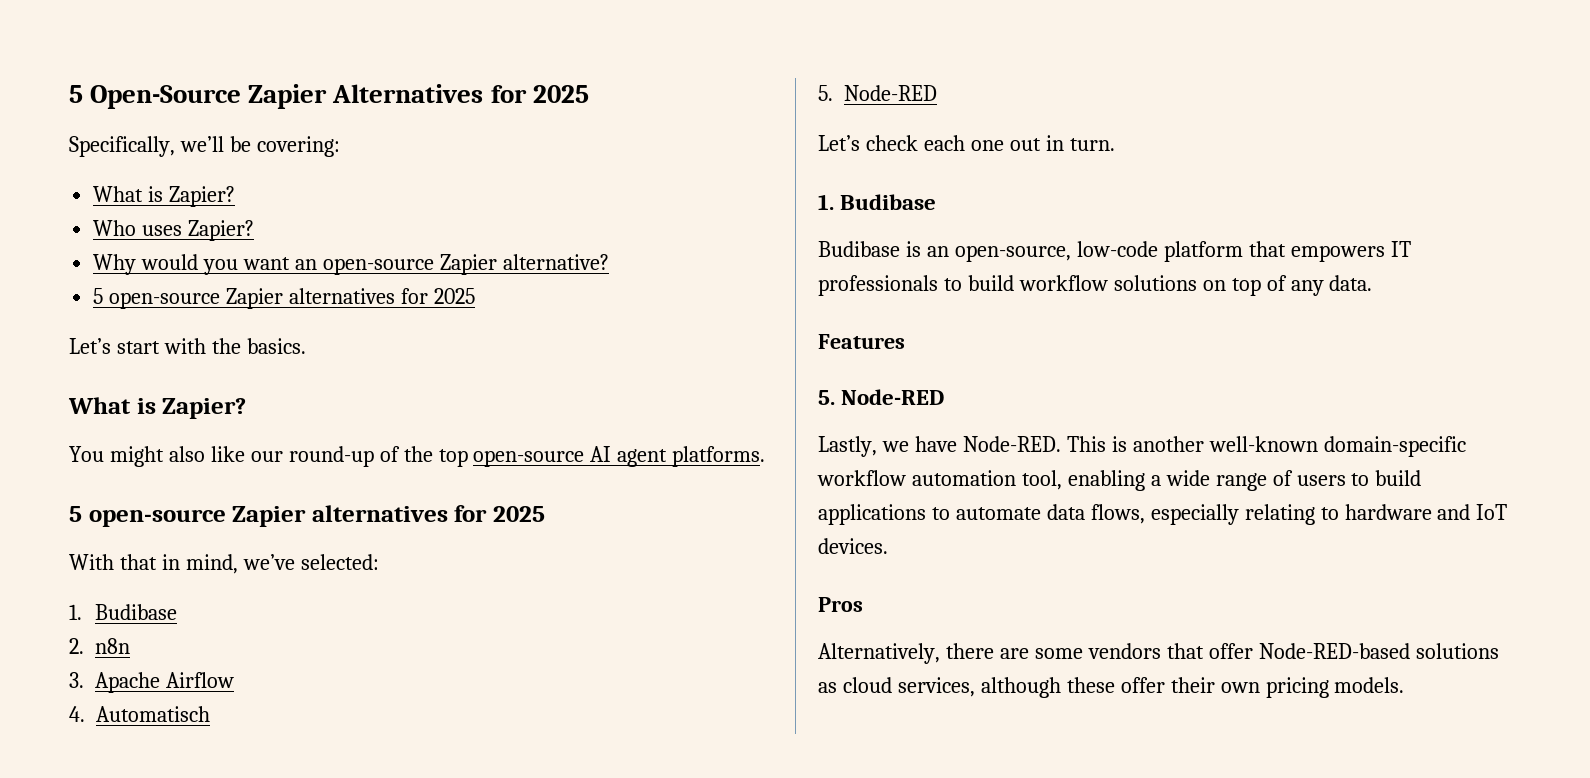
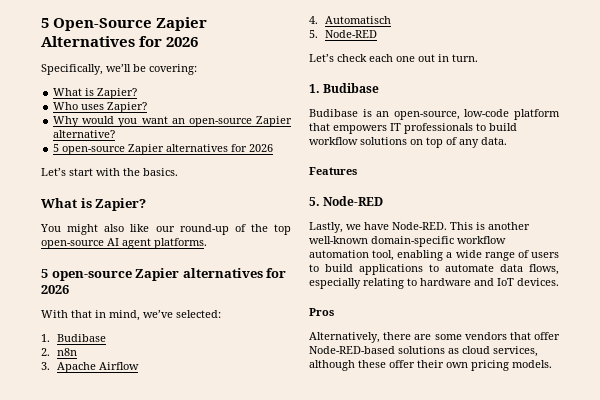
- 5 Open-Source Zapier Alternatives for 2025
+ 5 Open-Source Zapier Alternatives for 2026
  Why would you want an open-source Zapier alternative?
- 5 open-source Zapier alternatives for 2025
+ 5 open-source Zapier alternatives for 2026
  You might also like our round-up of the top open-source AI agent platforms.
- 5 open-source Zapier alternatives for 2025
+ 5 open-source Zapier alternatives for 2026

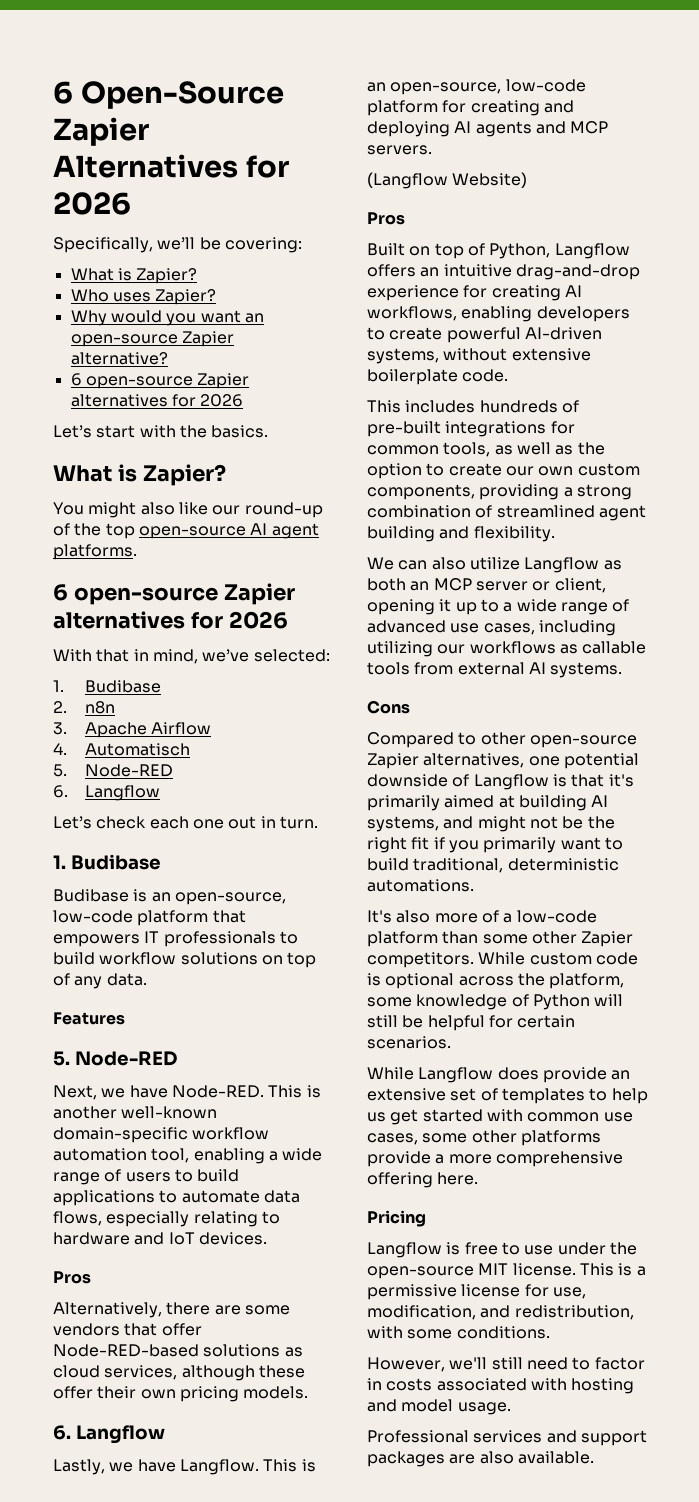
- 5 Open-Source Zapier Alternatives for 2026
+ 6 Open-Source Zapier Alternatives for 2026
  Why would you want an open-source Zapier alternative?
- 5 open-source Zapier alternatives for 2026
+ 6 open-source Zapier alternatives for 2026
  You might also like our round-up of the top open-source AI agent platforms.
- 5 open-source Zapier alternatives for 2026
+ 6 open-source Zapier alternatives for 2026
  4. Automatisch
  5. Node-RED
+ 6. Langflow
- Lastly, we have Node-RED.
+ Next, we have Node-RED.
  Alternatively, there are some vendors that offer Node-RED-based solutions as cloud services, although these offer their own pricing models.
+ 6. Langflow
+ Lastly, we have Langflow. This is an open-source, low-code platform for creating and deploying AI agents and MCP servers.
+ (Langflow Website)
+ Pros
+ Built on top of Python, Langflow offers an intuitive drag-and-drop experience for creating AI workflows, enabling developers to create powerful AI-driven systems, without extensive boilerplate code.
+ This includes hundreds of pre-built integrations for common tools, as well as the option to create our own custom components, providing a strong combination of streamlined agent building and flexibility.
+ We can also utilize Langflow as both an MCP server or client, opening it up to a wide range of advanced use cases, including utilizing our workflows as callable tools from external AI systems.
+ Cons
+ Compared to other open-source Zapier alternatives, one potential downside of Langflow is that it's primarily aimed at building AI systems, and might not be the right fit if you primarily want to build traditional, deterministic automations.
+ It's also more of a low-code platform than some other Zapier competitors. While custom code is optional across the platform, some knowledge of Python will still be helpful for certain scenarios.
+ While Langflow does provide an extensive set of templates to help us get started with common use cases, some other platforms provide a more comprehensive offering here.
+ Pricing
+ Langflow is free to use under the open-source MIT license. This is a permissive license for use, modification, and redistribution, with some conditions.
+ However, we'll still need to factor in costs associated with hosting and model usage.
+ Professional services and support packages are also available.

